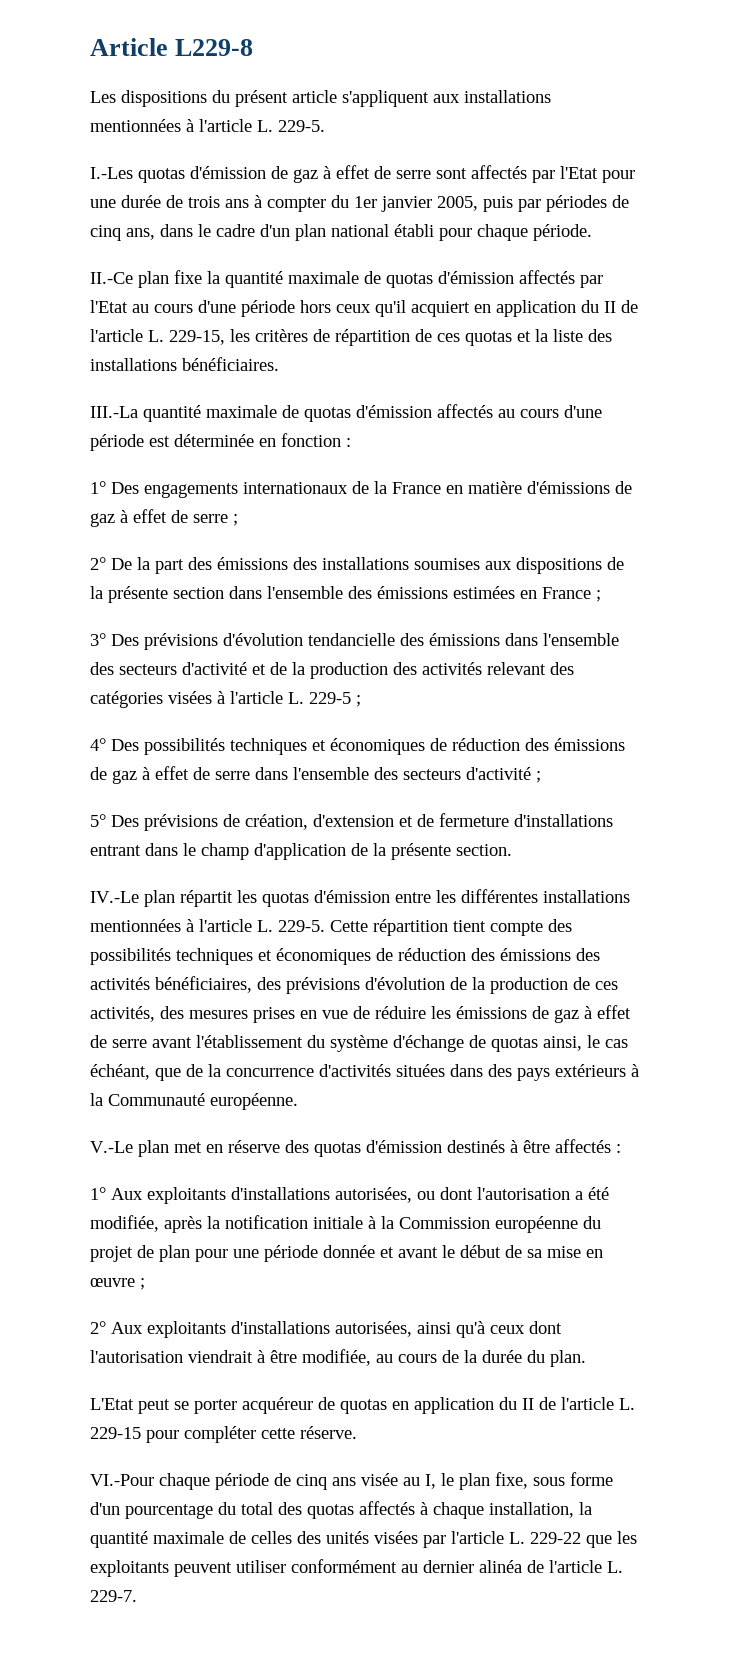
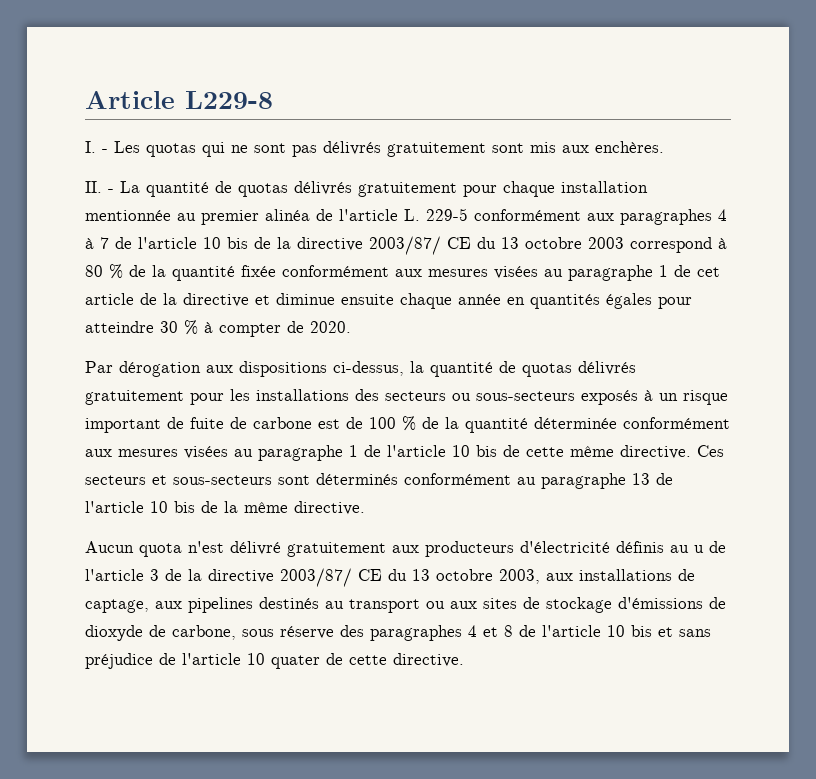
- Les dispositions du présent article s'appliquent aux installations mentionnées à l'article L. 229-5.
- I.-Les quotas d'émission de gaz à effet de serre sont affectés par l'Etat pour une durée de trois ans à compter du 1er janvier 2005, puis par périodes de cinq ans, dans le cadre d'un plan national établi pour chaque période.
- II.-Ce plan fixe la quantité maximale de quotas d'émission affectés par l'Etat au cours d'une période hors ceux qu'il acquiert en application du II de l'article L. 229-15, les critères de répartition de ces quotas et la liste des installations bénéficiaires.
- III.-La quantité maximale de quotas d'émission affectés au cours d'une période est déterminée en fonction :
- 1° Des engagements internationaux de la France en matière d'émissions de gaz à effet de serre ;
- 2° De la part des émissions des installations soumises aux dispositions de la présente section dans l'ensemble des émissions estimées en France ;
- 3° Des prévisions d'évolution tendancielle des émissions dans l'ensemble des secteurs d'activité et de la production des activités relevant des catégories visées à l'article L. 229-5 ;
- 4° Des possibilités techniques et économiques de réduction des émissions de gaz à effet de serre dans l'ensemble des secteurs d'activité ;
- 5° Des prévisions de création, d'extension et de fermeture d'installations entrant dans le champ d'application de la présente section.
- IV.-Le plan répartit les quotas d'émission entre les différentes installations mentionnées à l'article L. 229-5. Cette répartition tient compte des possibilités techniques et économiques de réduction des émissions des activités bénéficiaires, des prévisions d'évolution de la production de ces activités, des mesures prises en vue de réduire les émissions de gaz à effet de serre avant l'établissement du système d'échange de quotas ainsi, le cas échéant, que de la concurrence d'activités situées dans des pays extérieurs à la Communauté européenne.
- V.-Le plan met en réserve des quotas d'émission destinés à être affectés :
- 1° Aux exploitants d'installations autorisées, ou dont l'autorisation a été modifiée, après la notification initiale à la Commission européenne du projet de plan pour une période donnée et avant le début de sa mise en œuvre ;
- 2° Aux exploitants d'installations autorisées, ainsi qu'à ceux dont l'autorisation viendrait à être modifiée, au cours de la durée du plan.
- L'Etat peut se porter acquéreur de quotas en application du II de l'article L. 229-15 pour compléter cette réserve.
- VI.-Pour chaque période de cinq ans visée au I, le plan fixe, sous forme d'un pourcentage du total des quotas affectés à chaque installation, la quantité maximale de celles des unités visées par l'article L. 229-22 que les exploitants peuvent utiliser conformément au dernier alinéa de l'article L. 229-7.
+ I. - Les quotas qui ne sont pas délivrés gratuitement sont mis aux enchères.
+ II. - La quantité de quotas délivrés gratuitement pour chaque installation mentionnée au premier alinéa de l'article L. 229-5 conformément aux paragraphes 4 à 7 de l'article 10 bis de la directive 2003/87/ CE du 13 octobre 2003 correspond à 80 % de la quantité fixée conformément aux mesures visées au paragraphe 1 de cet article de la directive et diminue ensuite chaque année en quantités égales pour atteindre 30 % à compter de 2020.
+ Par dérogation aux dispositions ci-dessus, la quantité de quotas délivrés gratuitement pour les installations des secteurs ou sous-secteurs exposés à un risque important de fuite de carbone est de 100 % de la quantité déterminée conformément aux mesures visées au paragraphe 1 de l'article 10 bis de cette même directive. Ces secteurs et sous-secteurs sont déterminés conformément au paragraphe 13 de l'article 10 bis de la même directive.
+ Aucun quota n'est délivré gratuitement aux producteurs d'électricité définis au u de l'article 3 de la directive 2003/87/ CE du 13 octobre 2003, aux installations de captage, aux pipelines destinés au transport ou aux sites de stockage d'émissions de dioxyde de carbone, sous réserve des paragraphes 4 et 8 de l'article 10 bis et sans préjudice de l'article 10 quater de cette directive.

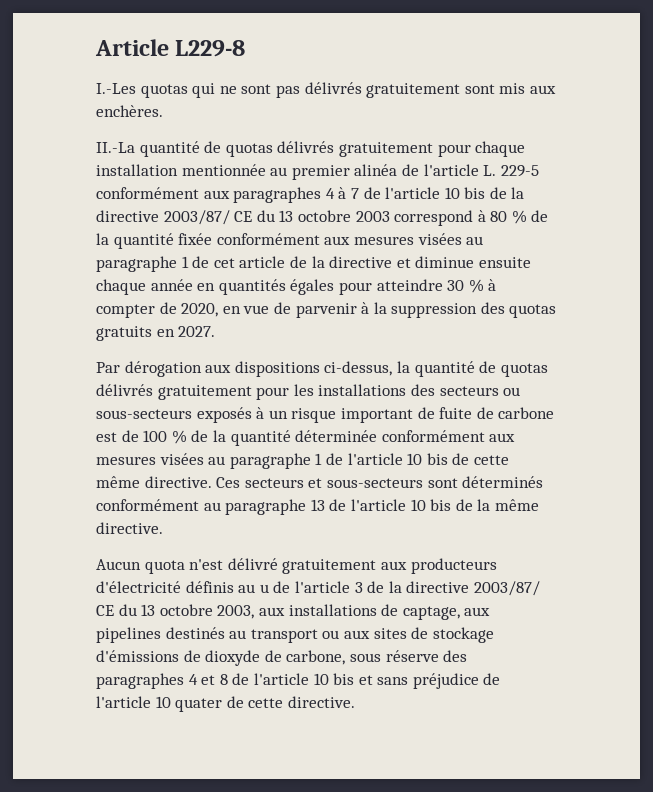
- I. - Les quotas qui ne sont pas délivrés gratuitement sont mis aux enchères.
+ I.-Les quotas qui ne sont pas délivrés gratuitement sont mis aux enchères.
- II. - La quantité de quotas délivrés gratuitement pour chaque installation mentionnée au premier alinéa de l'article L. 229-5 conformément aux paragraphes 4 à 7 de l'article 10 bis de la directive 2003/87/ CE du 13 octobre 2003 correspond à 80 % de la quantité fixée conformément aux mesures visées au paragraphe 1 de cet article de la directive et diminue ensuite chaque année en quantités égales pour atteindre 30 % à compter de 2020.
+ II.-La quantité de quotas délivrés gratuitement pour chaque installation mentionnée au premier alinéa de l'article L. 229-5 conformément aux paragraphes 4 à 7 de l'article 10 bis de la directive 2003/87/ CE du 13 octobre 2003 correspond à 80 % de la quantité fixée conformément aux mesures visées au paragraphe 1 de cet article de la directive et diminue ensuite chaque année en quantités égales pour atteindre 30 % à compter de 2020, en vue de parvenir à la suppression des quotas gratuits en 2027.

